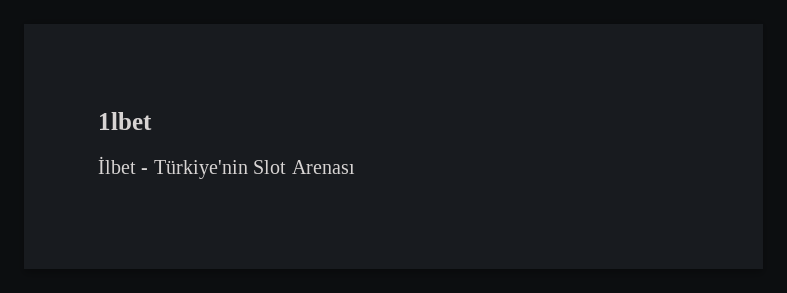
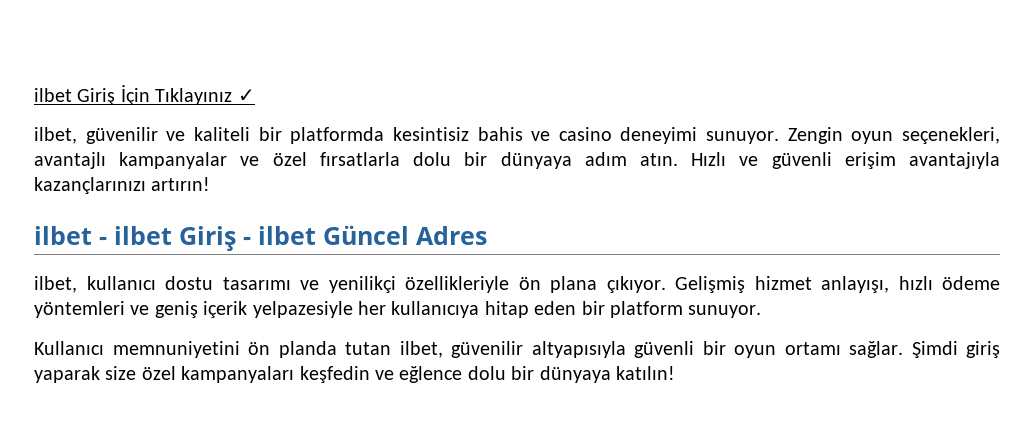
- 1lbet
- İlbet - Türkiye'nin Slot Arenası
+ ilbet Giriş İçin Tıklayınız ✓
+ ilbet, güvenilir ve kaliteli bir platformda kesintisiz bahis ve casino deneyimi sunuyor. Zengin oyun seçenekleri, avantajlı kampanyalar ve özel fırsatlarla dolu bir dünyaya adım atın. Hızlı ve güvenli erişim avantajıyla kazançlarınızı artırın!
+ ilbet - ilbet Giriş - ilbet Güncel Adres
+ ilbet, kullanıcı dostu tasarımı ve yenilikçi özellikleriyle ön plana çıkıyor. Gelişmiş hizmet anlayışı, hızlı ödeme yöntemleri ve geniş içerik yelpazesiyle her kullanıcıya hitap eden bir platform sunuyor.
+ Kullanıcı memnuniyetini ön planda tutan ilbet, güvenilir altyapısıyla güvenli bir oyun ortamı sağlar. Şimdi giriş yaparak size özel kampanyaları keşfedin ve eğlence dolu bir dünyaya katılın!

